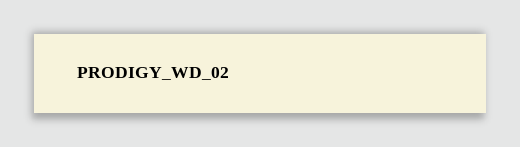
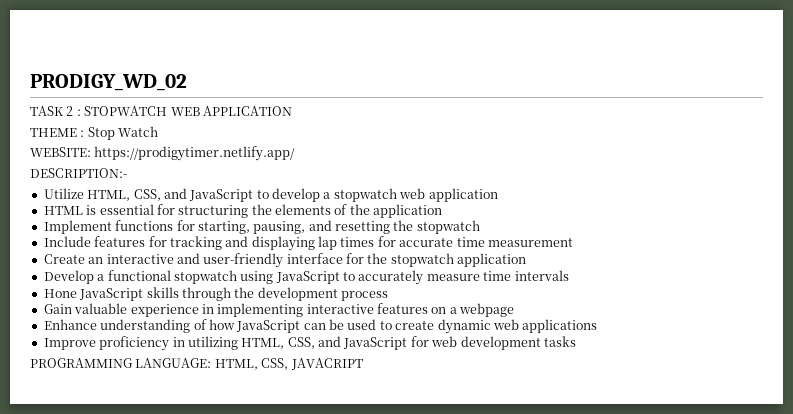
+ TASK 2 : STOPWATCH WEB APPLICATION
+ THEME : Stop Watch
+ WEBSITE: https://prodigytimer.netlify.app/
+ DESCRIPTION:-
+ Utilize HTML, CSS, and JavaScript to develop a stopwatch web application
+ HTML is essential for structuring the elements of the application
+ Implement functions for starting, pausing, and resetting the stopwatch
+ Include features for tracking and displaying lap times for accurate time measurement
+ Create an interactive and user-friendly interface for the stopwatch application
+ Develop a functional stopwatch using JavaScript to accurately measure time intervals
+ Hone JavaScript skills through the development process
+ Gain valuable experience in implementing interactive features on a webpage
+ Enhance understanding of how JavaScript can be used to create dynamic web applications
+ Improve proficiency in utilizing HTML, CSS, and JavaScript for web development tasks
+ PROGRAMMING LANGUAGE: HTML, CSS, JAVACRIPT

